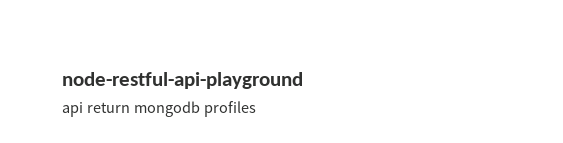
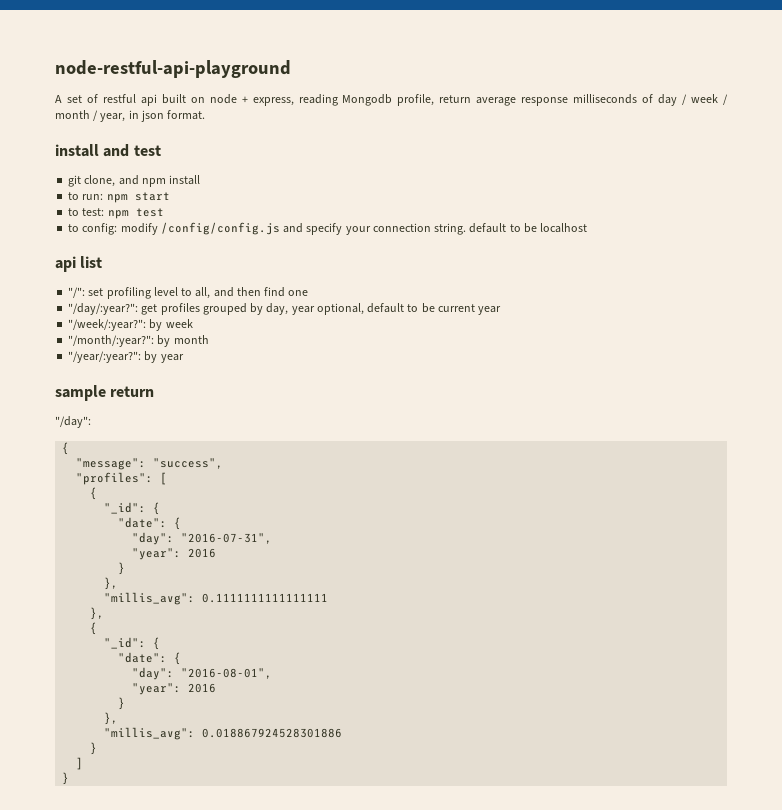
- api return mongodb profiles
+ A set of restful api built on node + express, reading Mongodb profile, return average response milliseconds of day / week / month / year, in json format.
+ install and test
+ git clone, and npm install
+ to run: npm start
+ to test: npm test
+ to config: modify /config/config.js and specify your connection string. default to be localhost
+ api list
+ "/": set profiling level to all, and then find one
+ "/day/:year?": get profiles grouped by day, year optional, default to be current year
+ "/week/:year?": by week
+ "/month/:year?": by month
+ "/year/:year?": by year
+ sample return
+ "/day":
+ {
+ "message": "success",
+ "profiles": [
+ {
+ "_id": {
+ "date": {
+ "day": "2016-07-31",
+ "year": 2016
+ }
+ },
+ "millis_avg": 0.1111111111111111
+ },
+ {
+ "_id": {
+ "date": {
+ "day": "2016-08-01",
+ "year": 2016
+ }
+ },
+ "millis_avg": 0.018867924528301886
+ }
+ ]
+ }

